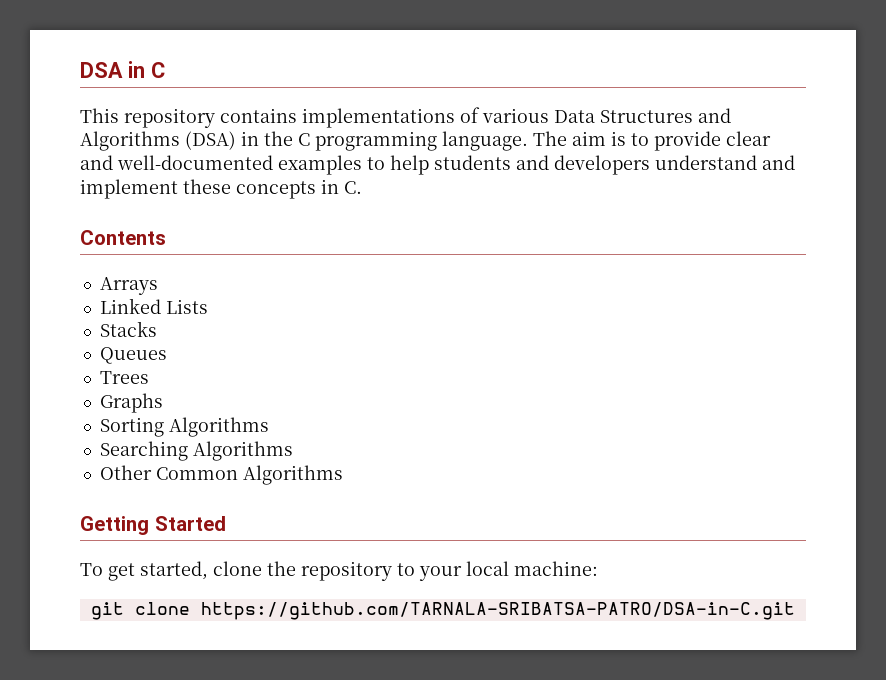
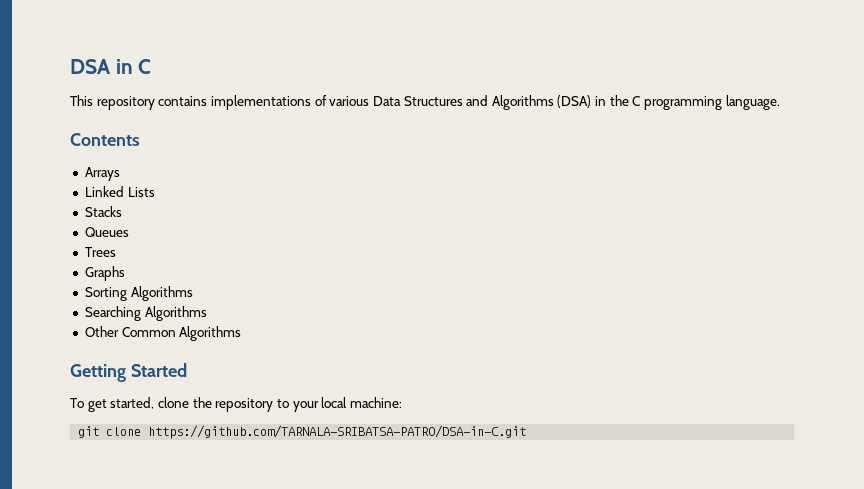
- The aim is to provide clear and well-documented examples to help students and developers understand and implement these concepts in C.

